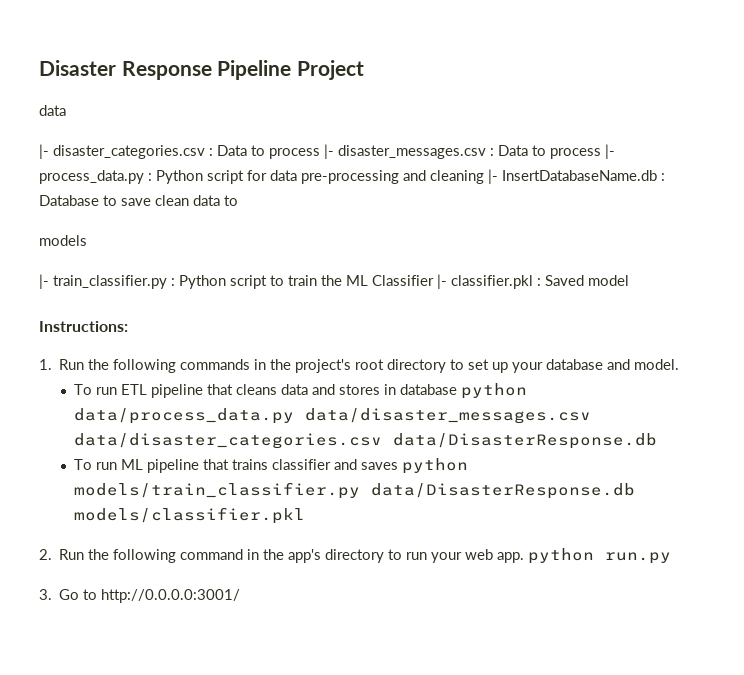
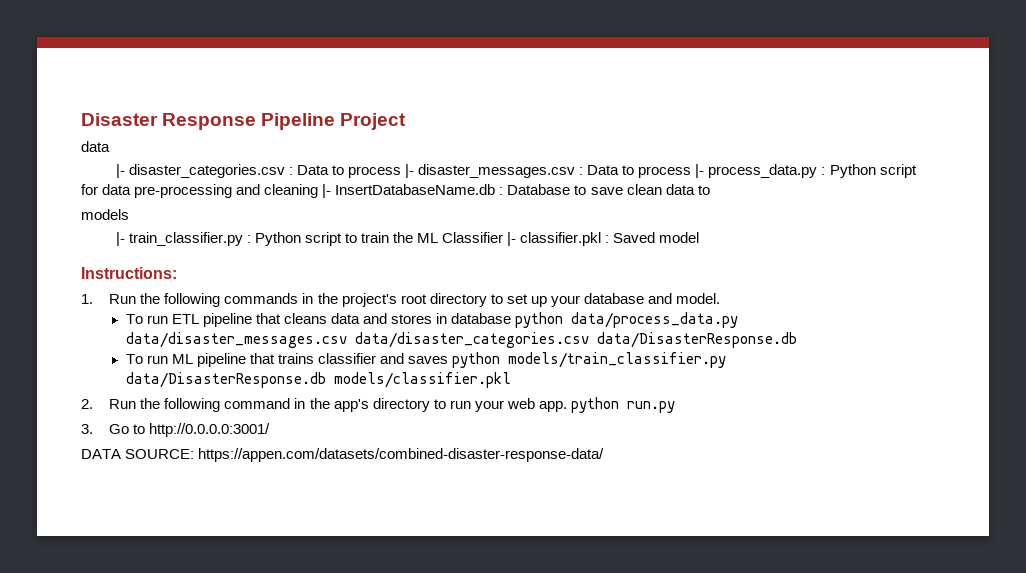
+ DATA SOURCE: https://appen.com/datasets/combined-disaster-response-data/

